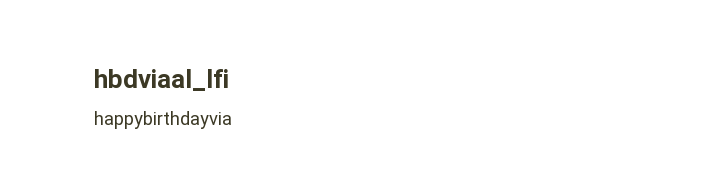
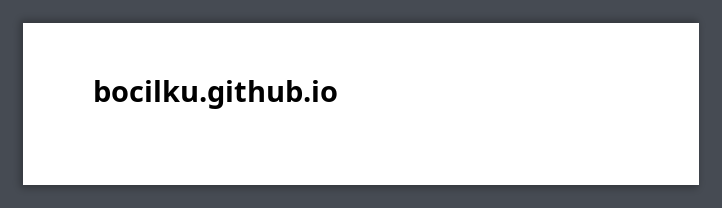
- hbdviaal_lfi
- happybirthdayvia
+ bocilku.github.io

